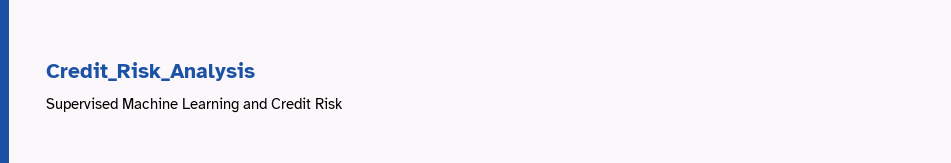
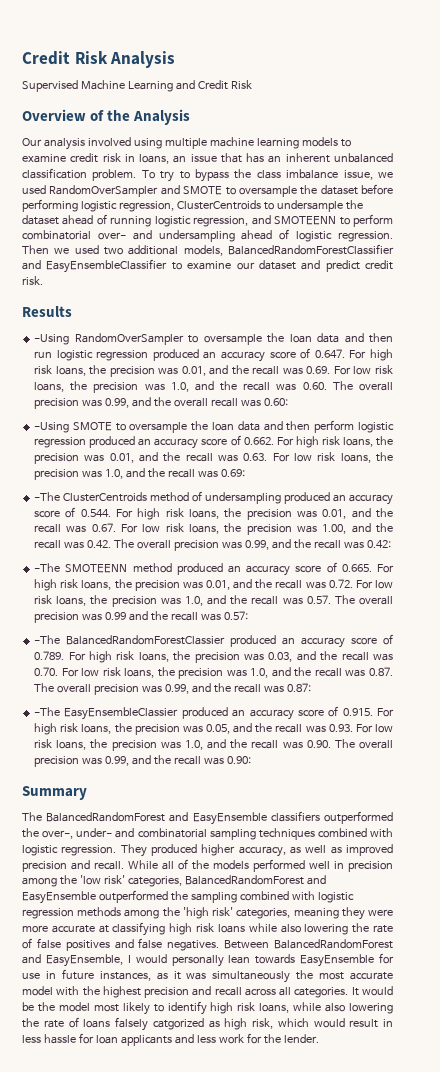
- Credit_Risk_Analysis
+ Credit Risk Analysis
+ Overview of the Analysis
+ Our analysis involved using multiple machine learning models to examine credit risk in loans, an issue that has an inherent unbalanced classification problem. To try to bypass the class imbalance issue, we used RandomOverSampler and SMOTE to oversample the dataset before performing logistic regression, ClusterCentroids to undersample the dataset ahead of running logistic regression, and SMOTEENN to perform combinatorial over- and undersampling ahead of logistic regression. Then we used two additional models, BalancedRandomForestClassifier and EasyEnsembleClassifier to examine our dataset and predict credit risk.
+ Results
+ -Using RandomOverSampler to oversample the loan data and then run logistic regression produced an accuracy score of 0.647. For high risk loans, the precision was 0.01, and the recall was 0.69. For low risk loans, the precision was 1.0, and the recall was 0.60. The overall precision was 0.99, and the overall recall was 0.60:
+ -Using SMOTE to oversample the loan data and then perform logistic regression produced an accuracy score of 0.662. For high risk loans, the precision was 0.01, and the recall was 0.63. For low risk loans, the precision was 1.0, and the recall was 0.69:
+ -The ClusterCentroids method of undersampling produced an accuracy score of 0.544. For high risk loans, the precision was 0.01, and the recall was 0.67. For low risk loans, the precision was 1.00, and the recall was 0.42. The overall precision was 0.99, and the recall was 0.42:
+ -The SMOTEENN method produced an accuracy score of 0.665. For high risk loans, the precision was 0.01, and the recall was 0.72. For low risk loans, the precision was 1.0, and the recall was 0.57. The overall precision was 0.99 and the recall was 0.57:
+ -The BalancedRandomForestClassier produced an accuracy score of 0.789. For high risk loans, the precision was 0.03, and the recall was 0.70. For low risk loans, the precision was 1.0, and the recall was 0.87. The overall precision was 0.99, and the recall was 0.87:
+ -The EasyEnsembleClassier produced an accuracy score of 0.915. For high risk loans, the precision was 0.05, and the recall was 0.93. For low risk loans, the precision was 1.0, and the recall was 0.90. The overall precision was 0.99, and the recall was 0.90:
+ Summary
+ The BalancedRandomForest and EasyEnsemble classifiers outperformed the over-, under- and combinatorial sampling techniques combined with logistic regression. They produced higher accuracy, as well as improved precision and recall. While all of the models performed well in precision among the 'low risk' categories, BalancedRandomForest and EasyEnsemble outperformed the sampling combined with logistic regression methods among the 'high risk' categories, meaning they were more accurate at classifying high risk loans while also lowering the rate of false positives and false negatives. Between BalancedRandomForest and EasyEnsemble, I would personally lean towards EasyEnsemble for use in future instances, as it was simultaneously the most accurate model with the highest precision and recall across all categories. It would be the model most likely to identify high risk loans, while also lowering the rate of loans falsely catgorized as high risk, which would result in less hassle for loan applicants and less work for the lender.

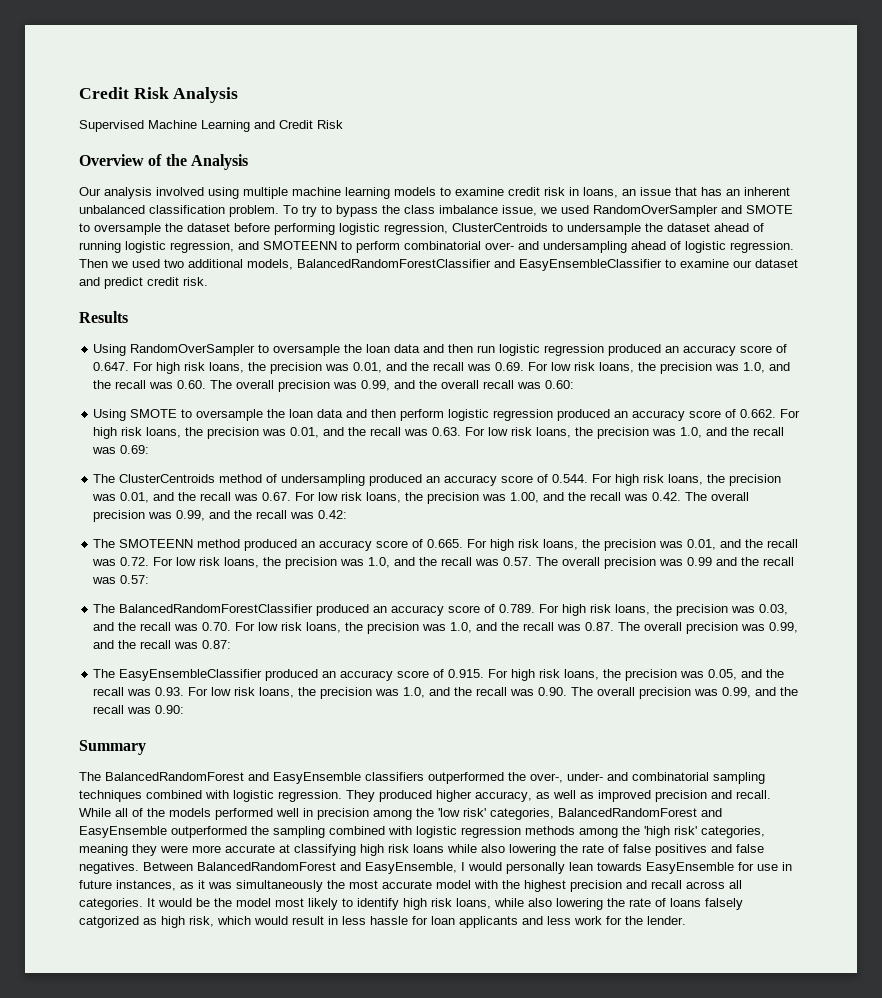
- -Using RandomOverSampler to oversample the loan data and then run logistic regression produced an accuracy score of 0.647. For high risk loans, the precision was 0.01, and the recall was 0.69. For low risk loans, the precision was 1.0, and the recall was 0.60. The overall precision was 0.99, and the overall recall was 0.60:
+ Using RandomOverSampler to oversample the loan data and then run logistic regression produced an accuracy score of 0.647. For high risk loans, the precision was 0.01, and the recall was 0.69. For low risk loans, the precision was 1.0, and the recall was 0.60. The overall precision was 0.99, and the overall recall was 0.60:
- -Using SMOTE to oversample the loan data and then perform logistic regression produced an accuracy score of 0.662. For high risk loans, the precision was 0.01, and the recall was 0.63. For low risk loans, the precision was 1.0, and the recall was 0.69:
+ Using SMOTE to oversample the loan data and then perform logistic regression produced an accuracy score of 0.662. For high risk loans, the precision was 0.01, and the recall was 0.63. For low risk loans, the precision was 1.0, and the recall was 0.69:
- -The ClusterCentroids method of undersampling produced an accuracy score of 0.544. For high risk loans, the precision was 0.01, and the recall was 0.67. For low risk loans, the precision was 1.00, and the recall was 0.42. The overall precision was 0.99, and the recall was 0.42:
+ The ClusterCentroids method of undersampling produced an accuracy score of 0.544. For high risk loans, the precision was 0.01, and the recall was 0.67. For low risk loans, the precision was 1.00, and the recall was 0.42. The overall precision was 0.99, and the recall was 0.42:
- -The SMOTEENN method produced an accuracy score of 0.665. For high risk loans, the precision was 0.01, and the recall was 0.72. For low risk loans, the precision was 1.0, and the recall was 0.57. The overall precision was 0.99 and the recall was 0.57:
+ The SMOTEENN method produced an accuracy score of 0.665. For high risk loans, the precision was 0.01, and the recall was 0.72. For low risk loans, the precision was 1.0, and the recall was 0.57. The overall precision was 0.99 and the recall was 0.57:
- -The BalancedRandomForestClassier produced an accuracy score of 0.789. For high risk loans, the precision was 0.03, and the recall was 0.70. For low risk loans, the precision was 1.0, and the recall was 0.87. The overall precision was 0.99, and the recall was 0.87:
+ The BalancedRandomForestClassifier produced an accuracy score of 0.789. For high risk loans, the precision was 0.03, and the recall was 0.70. For low risk loans, the precision was 1.0, and the recall was 0.87. The overall precision was 0.99, and the recall was 0.87:
- -The EasyEnsembleClassier produced an accuracy score of 0.915. For high risk loans, the precision was 0.05, and the recall was 0.93. For low risk loans, the precision was 1.0, and the recall was 0.90. The overall precision was 0.99, and the recall was 0.90:
+ The EasyEnsembleClassifier produced an accuracy score of 0.915. For high risk loans, the precision was 0.05, and the recall was 0.93. For low risk loans, the precision was 1.0, and the recall was 0.90. The overall precision was 0.99, and the recall was 0.90:

